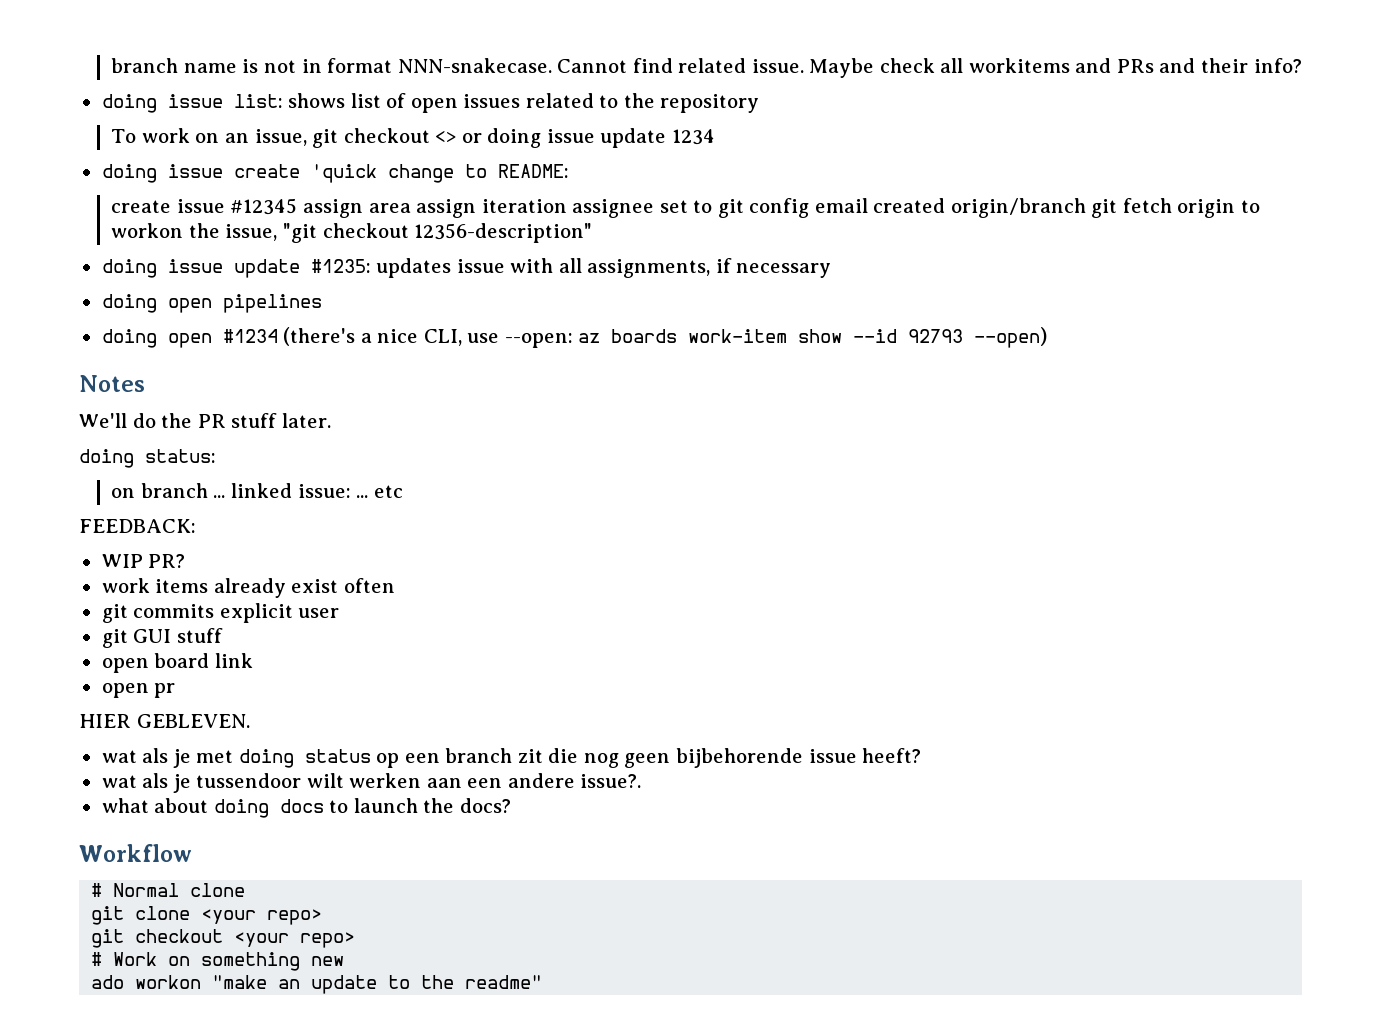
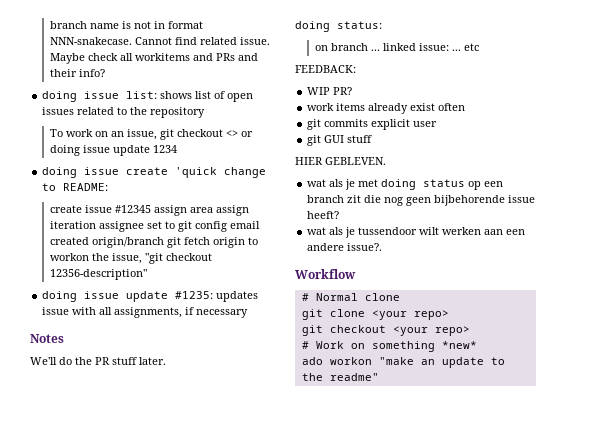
- doing open pipelines
- doing open #1234 (there's a nice CLI, use --open: az boards work-item show --id 92793 --open)
- open board link
- open pr
- what about doing docs to launch the docs?
- # Work on something new
+ # Work on something *new*

